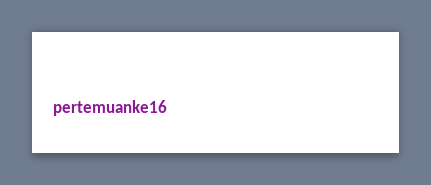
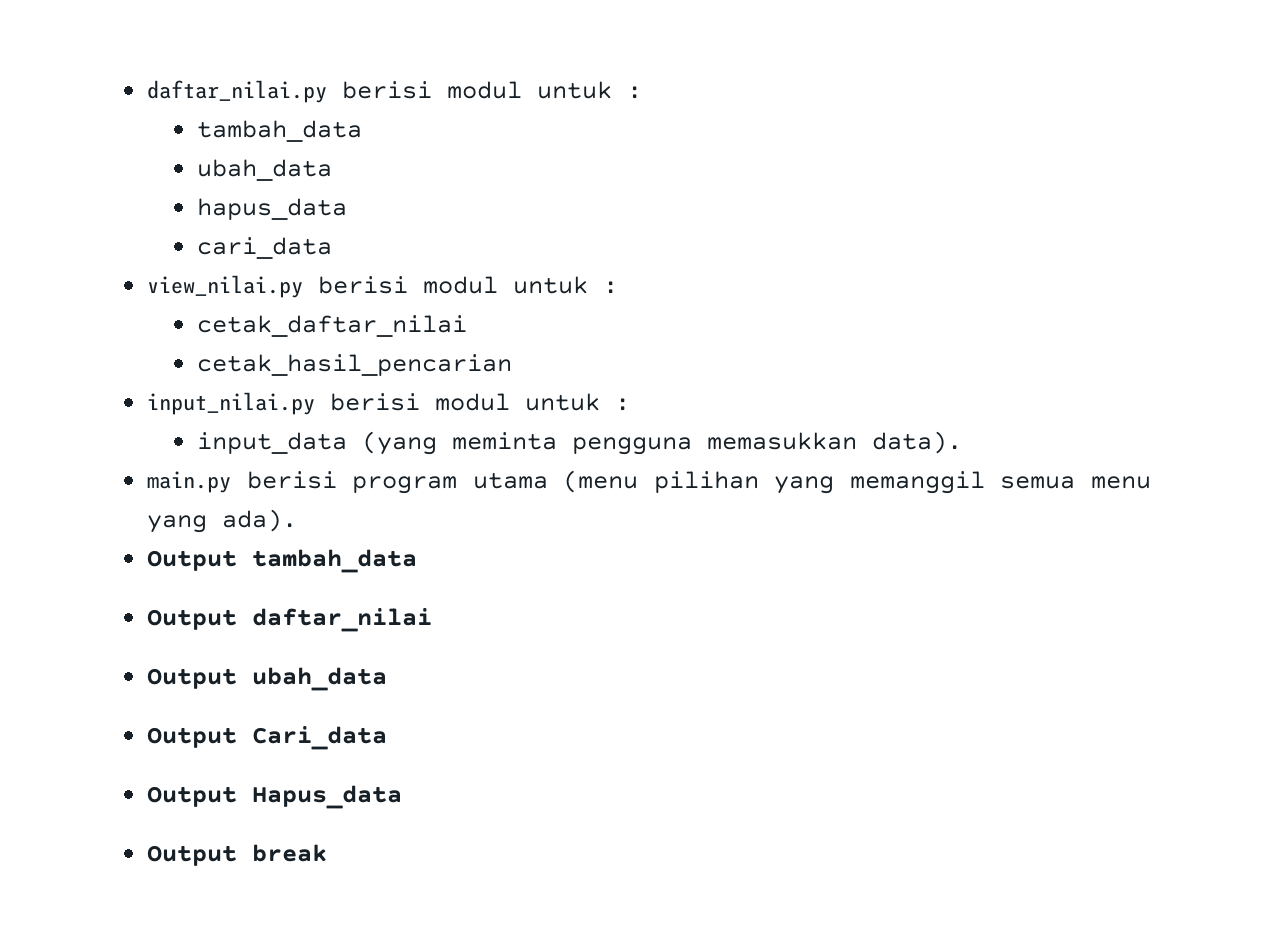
- pertemuanke16
+ daftar_nilai.py berisi modul untuk :
+ tambah_data
+ ubah_data
+ hapus_data
+ cari_data
+ view_nilai.py berisi modul untuk :
+ cetak_daftar_nilai
+ cetak_hasil_pencarian
+ input_nilai.py berisi modul untuk :
+ input_data (yang meminta pengguna memasukkan data).
+ main.py berisi program utama (menu pilihan yang memanggil semua menu yang ada).
+ Output tambah_data
+ Output daftar_nilai
+ Output ubah_data
+ Output Cari_data
+ Output Hapus_data
+ Output break

